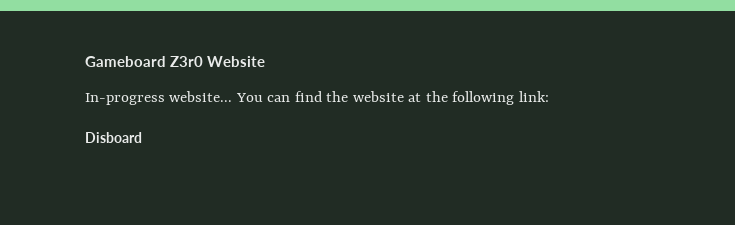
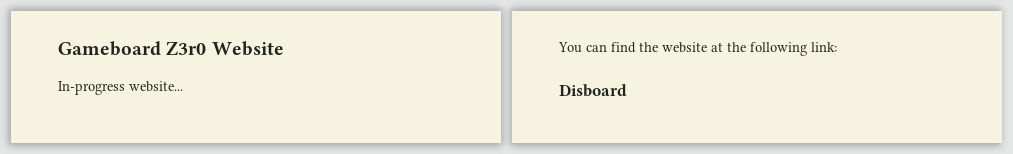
- In-progress website... You can find the website at the following link:
+ In-progress website...
+ You can find the website at the following link:

